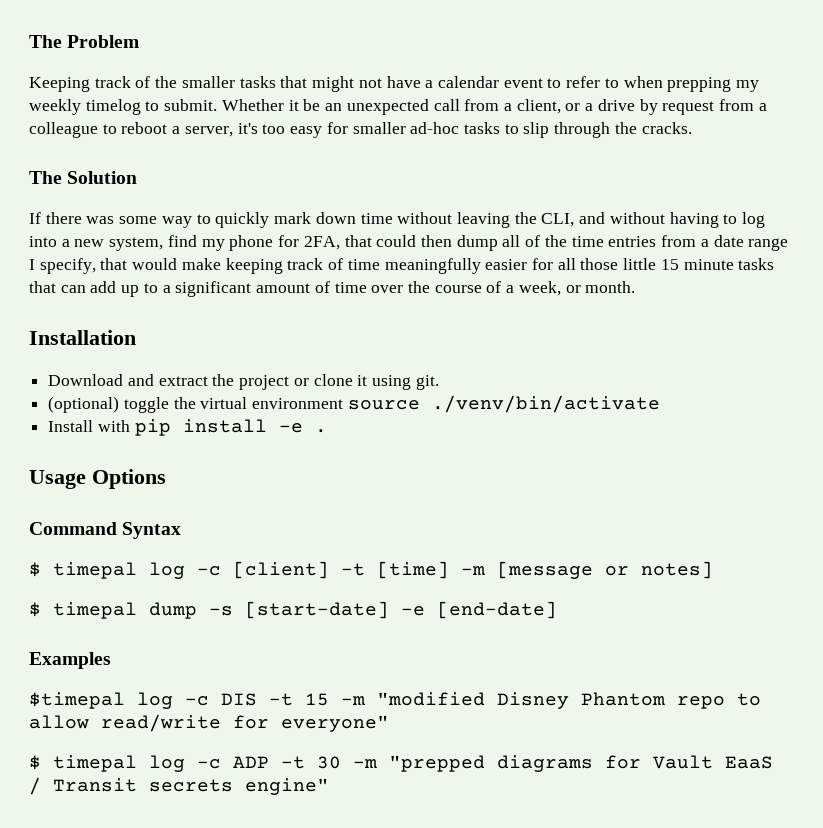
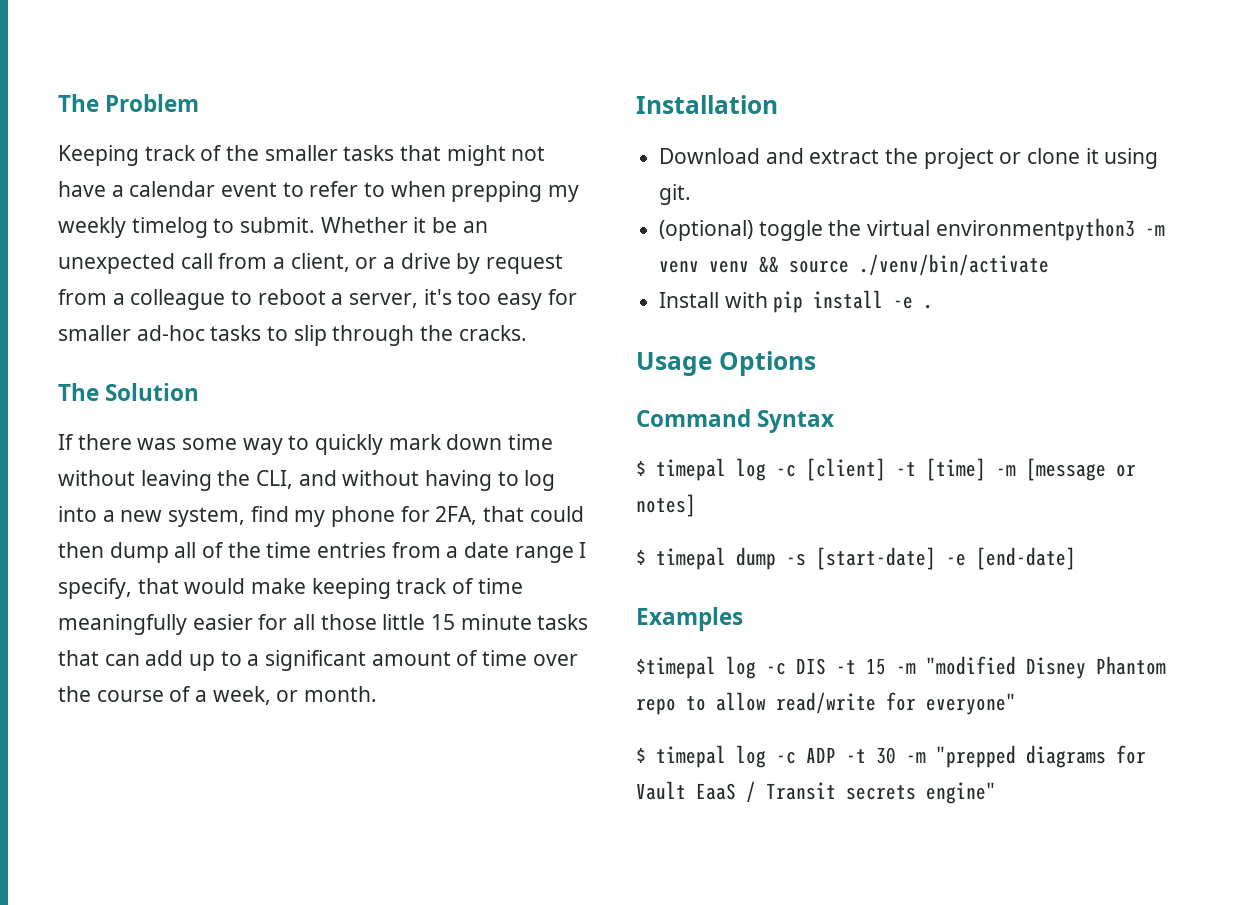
- (optional) toggle the virtual environment source ./venv/bin/activate
+ (optional) toggle the virtual environmentpython3 -m venv venv && source ./venv/bin/activate

